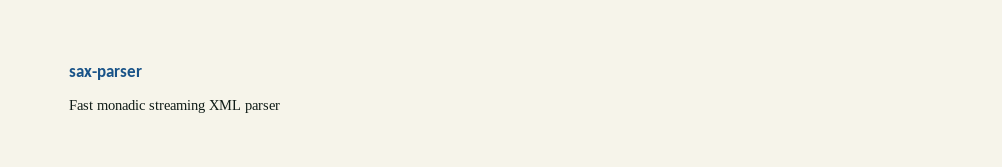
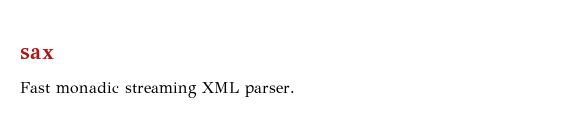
- sax-parser
+ sax
- Fast monadic streaming XML parser
+ Fast monadic streaming XML parser.

